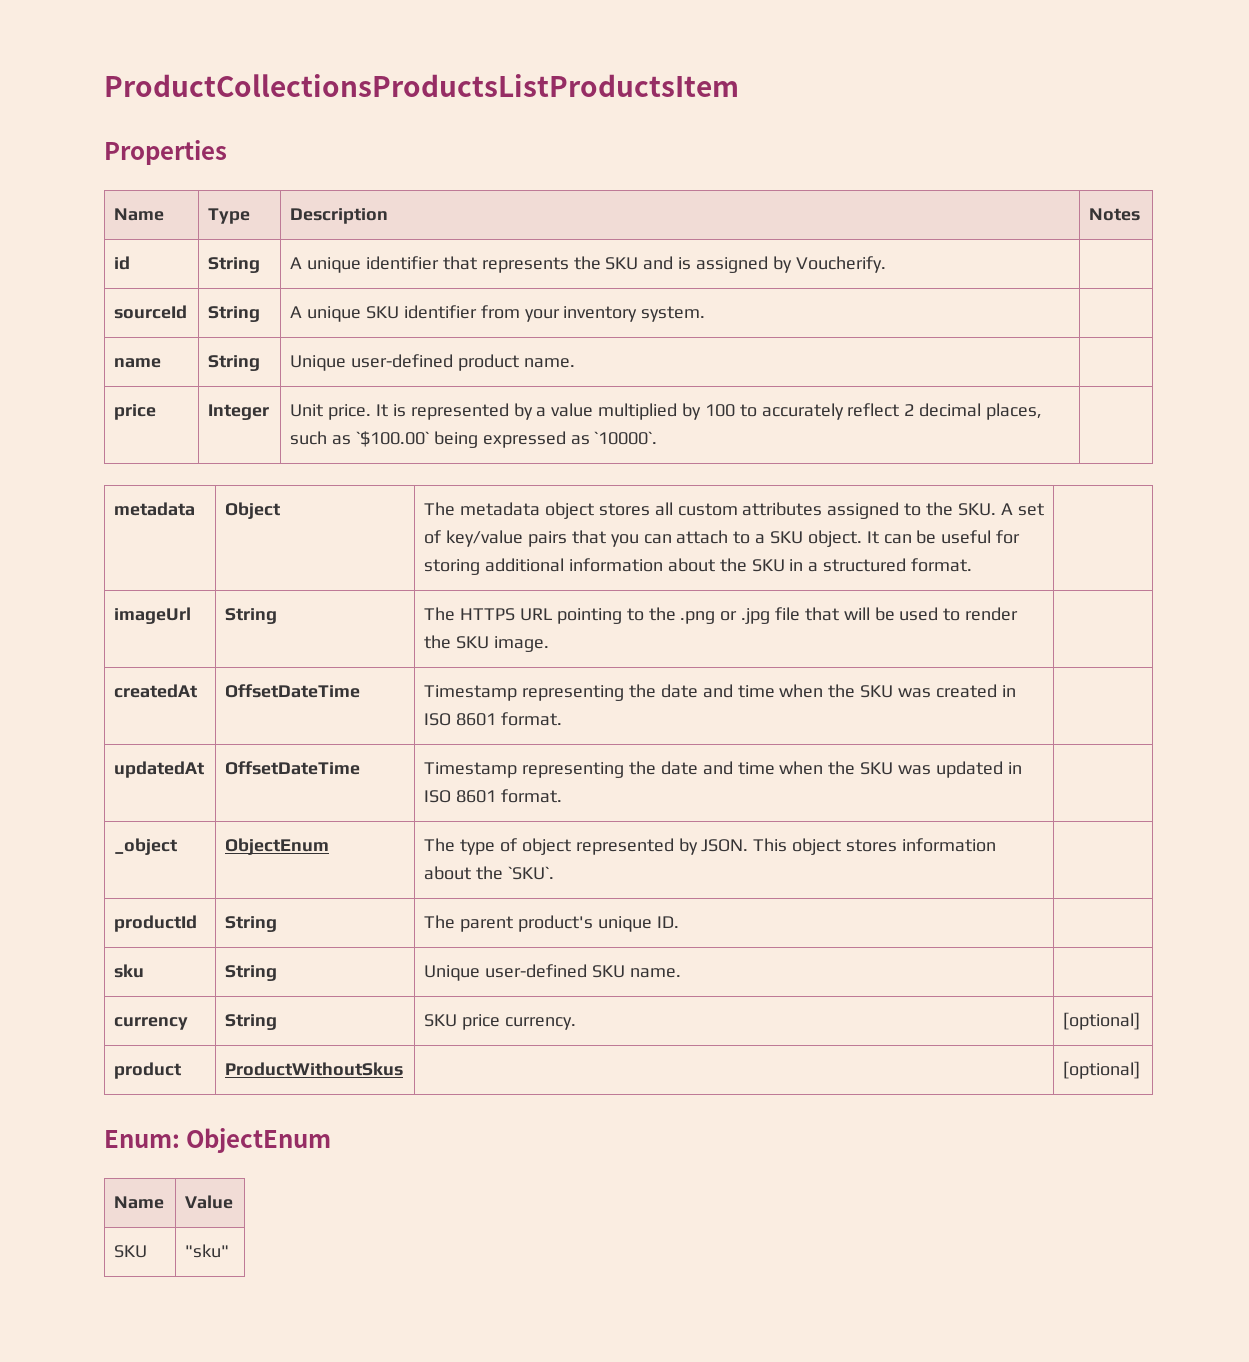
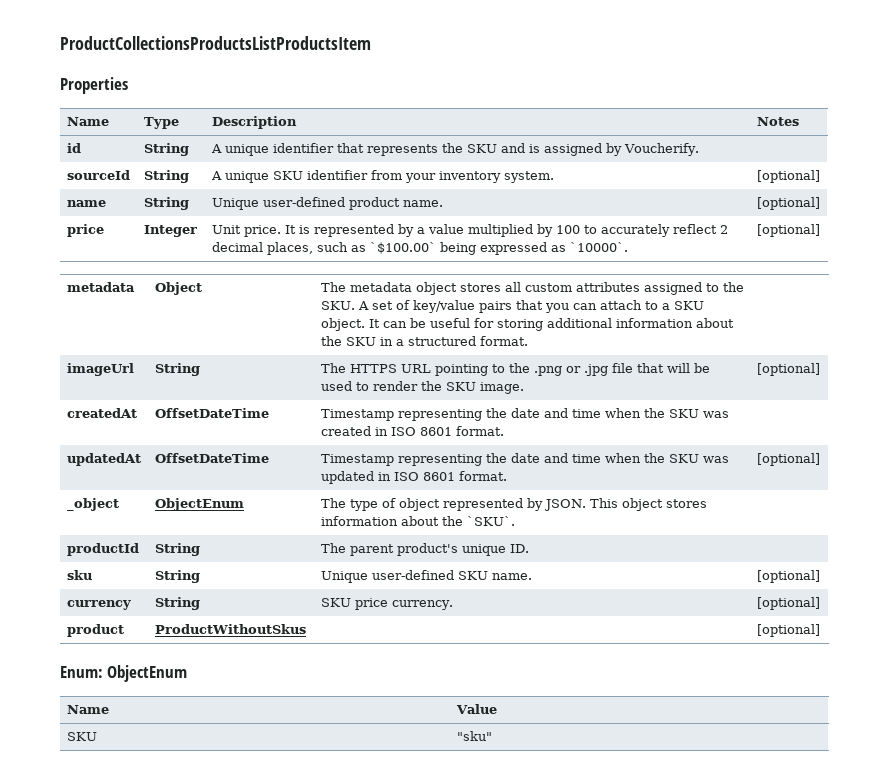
- sourceId | String | A unique SKU identifier from your inventory system. |
+ sourceId | String | A unique SKU identifier from your inventory system. | [optional]
- name | String | Unique user-defined product name. |
+ name | String | Unique user-defined product name. | [optional]
- price | Integer | Unit price. It is represented by a value multiplied by 100 to accurately reflect 2 decimal places, such as `$100.00` being expressed as `10000`. |
+ price | Integer | Unit price. It is represented by a value multiplied by 100 to accurately reflect 2 decimal places, such as `$100.00` being expressed as `10000`. | [optional]
- imageUrl | String | The HTTPS URL pointing to the .png or .jpg file that will be used to render the SKU image. |
+ imageUrl | String | The HTTPS URL pointing to the .png or .jpg file that will be used to render the SKU image. | [optional]
- updatedAt | OffsetDateTime | Timestamp representing the date and time when the SKU was updated in ISO 8601 format. |
+ updatedAt | OffsetDateTime | Timestamp representing the date and time when the SKU was updated in ISO 8601 format. | [optional]
- sku | String | Unique user-defined SKU name. |
+ sku | String | Unique user-defined SKU name. | [optional]

